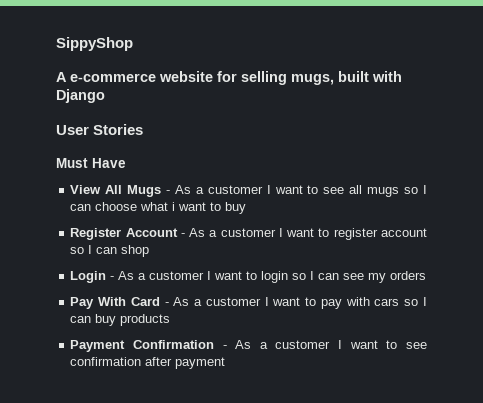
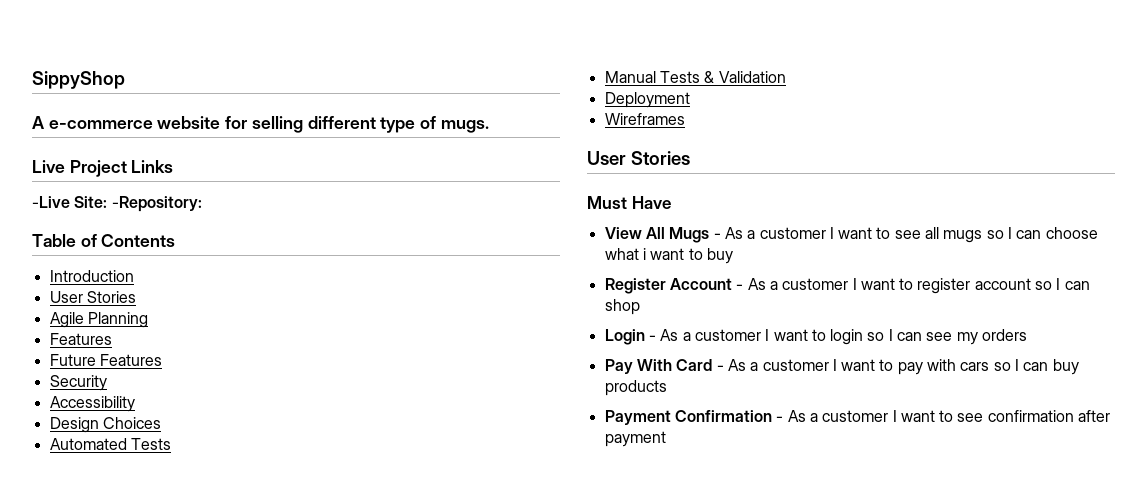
- A e-commerce website for selling mugs, built with Django
+ A e-commerce website for selling different type of mugs.
+ Live Project Links
+ -Live Site: -Repository:
+ Table of Contents
+ Introduction
+ User Stories
+ Agile Planning
+ Features
+ Future Features
+ Security
+ Accessibility
+ Design Choices
+ Automated Tests
+ Manual Tests & Validation
+ Deployment
+ Wireframes

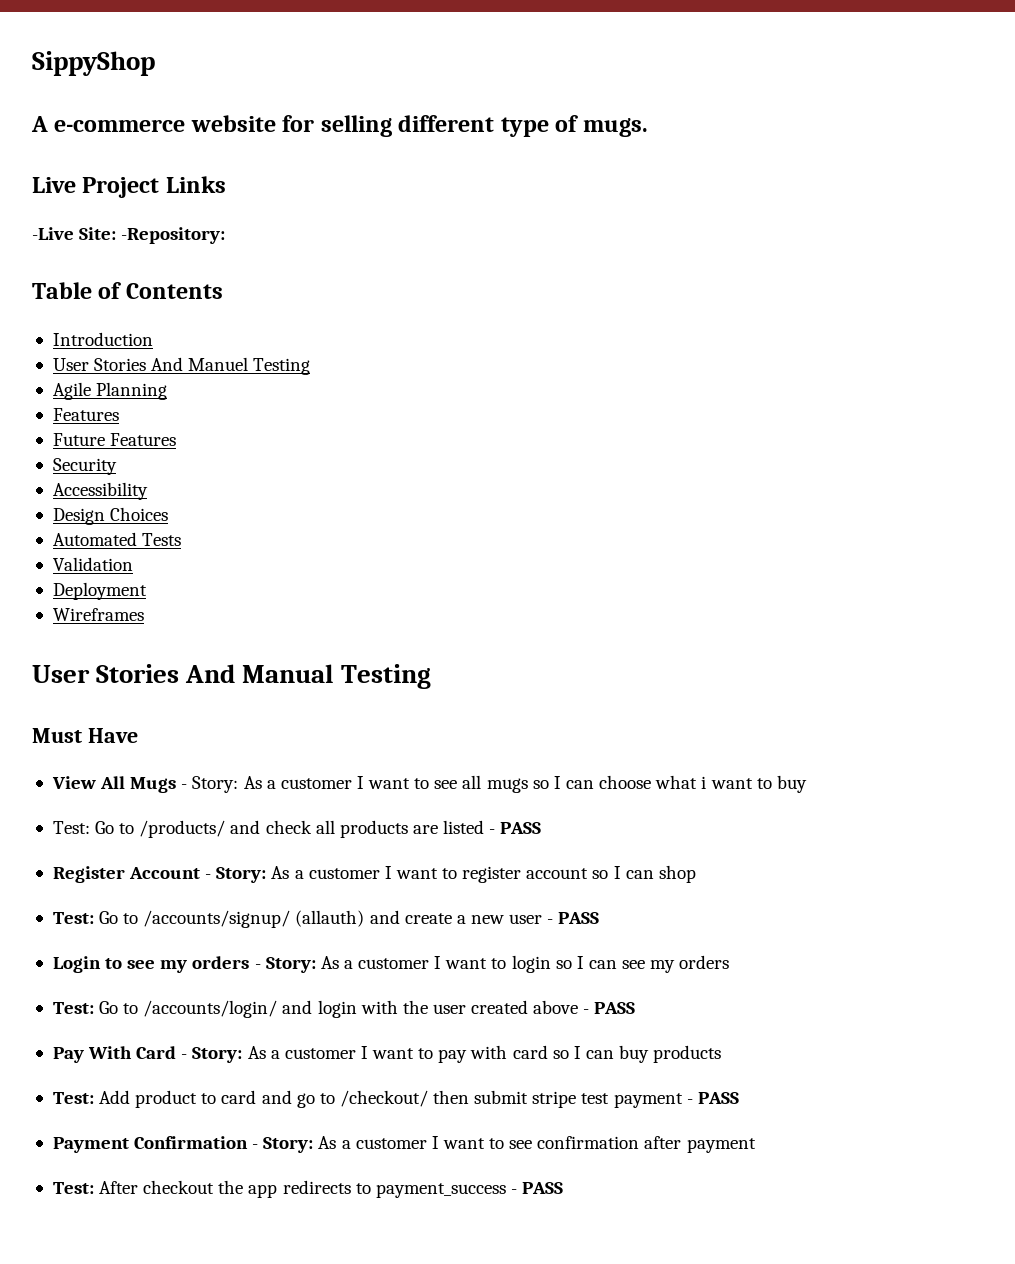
  Introduction
- User Stories
+ User Stories And Manuel Testing
- Manual Tests & Validation
+ Validation
  Wireframes
- User Stories
+ User Stories And Manual Testing
- View All Mugs - As a customer I want to see all mugs so I can choose what i want to buy
+ View All Mugs - Story: As a customer I want to see all mugs so I can choose what i want to buy
+ Test: Go to /products/ and check all products are listed - PASS
- Register Account - As a customer I want to register account so I can shop
+ Register Account - Story: As a customer I want to register account so I can shop
- Login - As a customer I want to login so I can see my orders
+ Test: Go to /accounts/signup/ (allauth) and create a new user - PASS
+ Login to see my orders - Story: As a customer I want to login so I can see my orders
+ Test: Go to /accounts/login/ and login with the user created above - PASS
- Pay With Card - As a customer I want to pay with cars so I can buy products
+ Pay With Card - Story: As a customer I want to pay with card so I can buy products
+ Test: Add product to card and go to /checkout/ then submit stripe test payment - PASS
- Payment Confirmation - As a customer I want to see confirmation after payment
+ Payment Confirmation - Story: As a customer I want to see confirmation after payment
+ Test: After checkout the app redirects to payment_success - PASS

